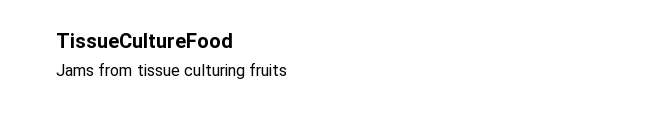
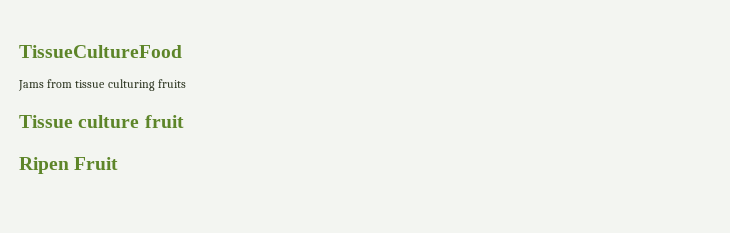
+ Tissue culture fruit
+ Ripen Fruit

